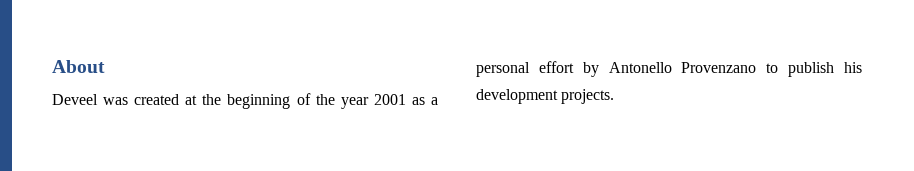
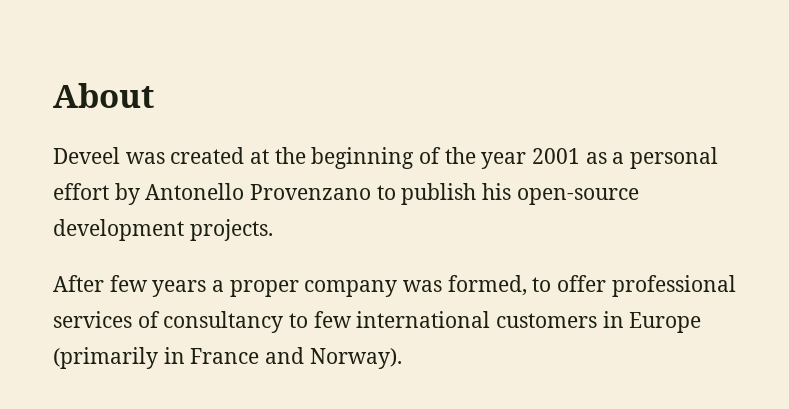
- Deveel was created at the beginning of the year 2001 as a personal effort by Antonello Provenzano to publish his development projects.
+ Deveel was created at the beginning of the year 2001 as a personal effort by Antonello Provenzano to publish his open-source development projects.
+ After few years a proper company was formed, to offer professional services of consultancy to few international customers in Europe (primarily in France and Norway).

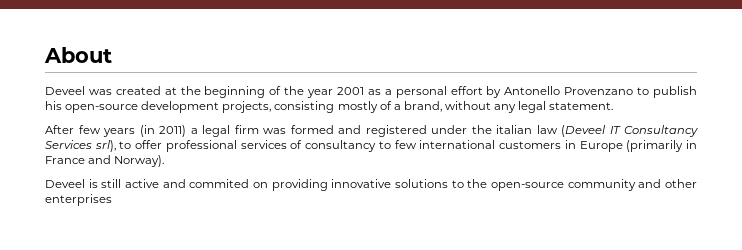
- Deveel was created at the beginning of the year 2001 as a personal effort by Antonello Provenzano to publish his open-source development projects.
- After few years a proper company was formed, to offer professional services of consultancy to few international customers in Europe (primarily in France and Norway).
+ Deveel was created at the beginning of the year 2001 as a personal effort by Antonello Provenzano to publish his open-source development projects, consisting mostly of a brand, without any legal statement.
+ After few years (in 2011) a legal firm was formed and registered under the italian law (Deveel IT Consultancy Services srl), to offer professional services of consultancy to few international customers in Europe (primarily in France and Norway).
+ Deveel is still active and commited on providing innovative solutions to the open-source community and other enterprises

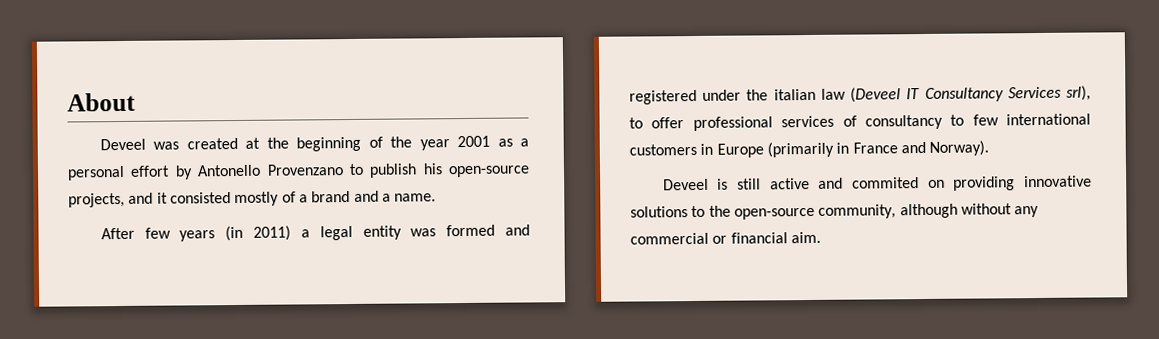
- Deveel was created at the beginning of the year 2001 as a personal effort by Antonello Provenzano to publish his open-source development projects, consisting mostly of a brand, without any legal statement.
+ Deveel was created at the beginning of the year 2001 as a personal effort by Antonello Provenzano to publish his open-source projects, and it consisted mostly of a brand and a name.
- After few years (in 2011) a legal firm was formed and registered under the italian law (Deveel IT Consultancy Services srl), to offer professional services of consultancy to few international customers in Europe (primarily in France and Norway).
+ After few years (in 2011) a legal entity was formed and registered under the italian law (Deveel IT Consultancy Services srl), to offer professional services of consultancy to few international customers in Europe (primarily in France and Norway).
- Deveel is still active and commited on providing innovative solutions to the open-source community and other enterprises
+ Deveel is still active and commited on providing innovative solutions to the open-source community, although without any commercial or financial aim.

